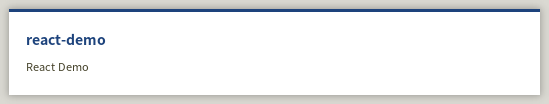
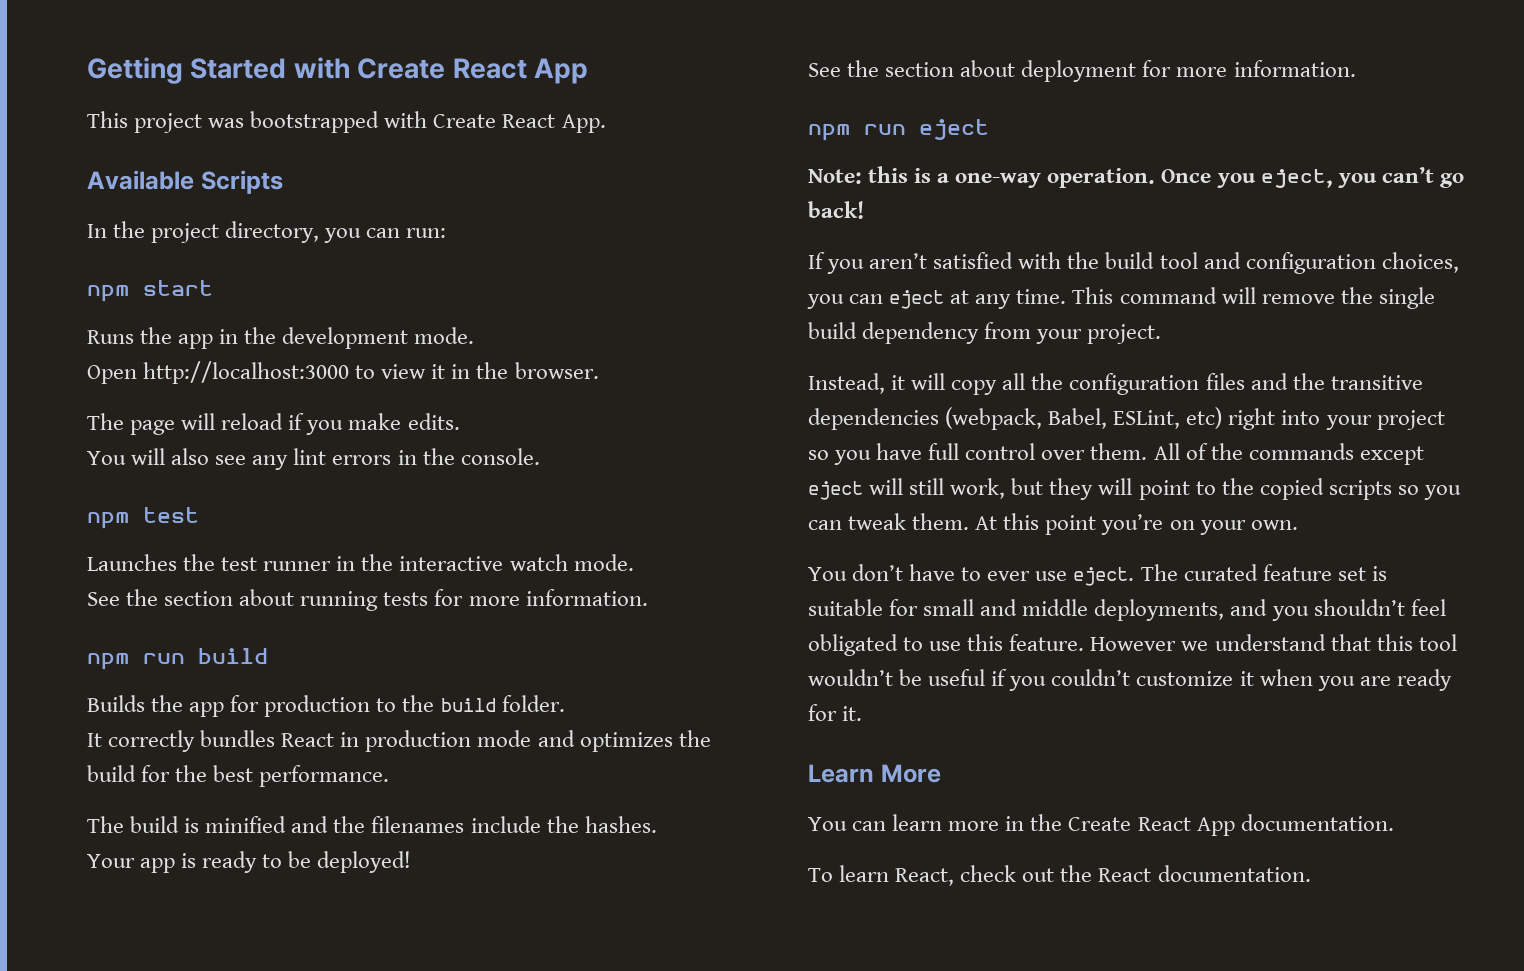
- react-demo
- React Demo
+ Getting Started with Create React App
+ This project was bootstrapped with Create React App.
+ Available Scripts
+ In the project directory, you can run:
+ npm start
+ Runs the app in the development mode.
+ Open http://localhost:3000 to view it in the browser.
+ The page will reload if you make edits.
+ You will also see any lint errors in the console.
+ npm test
+ Launches the test runner in the interactive watch mode.
+ See the section about running tests for more information.
+ npm run build
+ Builds the app for production to the build folder.
+ It correctly bundles React in production mode and optimizes the build for the best performance.
+ The build is minified and the filenames include the hashes.
+ Your app is ready to be deployed!
+ See the section about deployment for more information.
+ npm run eject
+ Note: this is a one-way operation. Once you eject, you can’t go back!
+ If you aren’t satisfied with the build tool and configuration choices, you can eject at any time. This command will remove the single build dependency from your project.
+ Instead, it will copy all the configuration files and the transitive dependencies (webpack, Babel, ESLint, etc) right into your project so you have full control over them. All of the commands except eject will still work, but they will point to the copied scripts so you can tweak them. At this point you’re on your own.
+ You don’t have to ever use eject. The curated feature set is suitable for small and middle deployments, and you shouldn’t feel obligated to use this feature. However we understand that this tool wouldn’t be useful if you couldn’t customize it when you are ready for it.
+ Learn More
+ You can learn more in the Create React App documentation.
+ To learn React, check out the React documentation.

